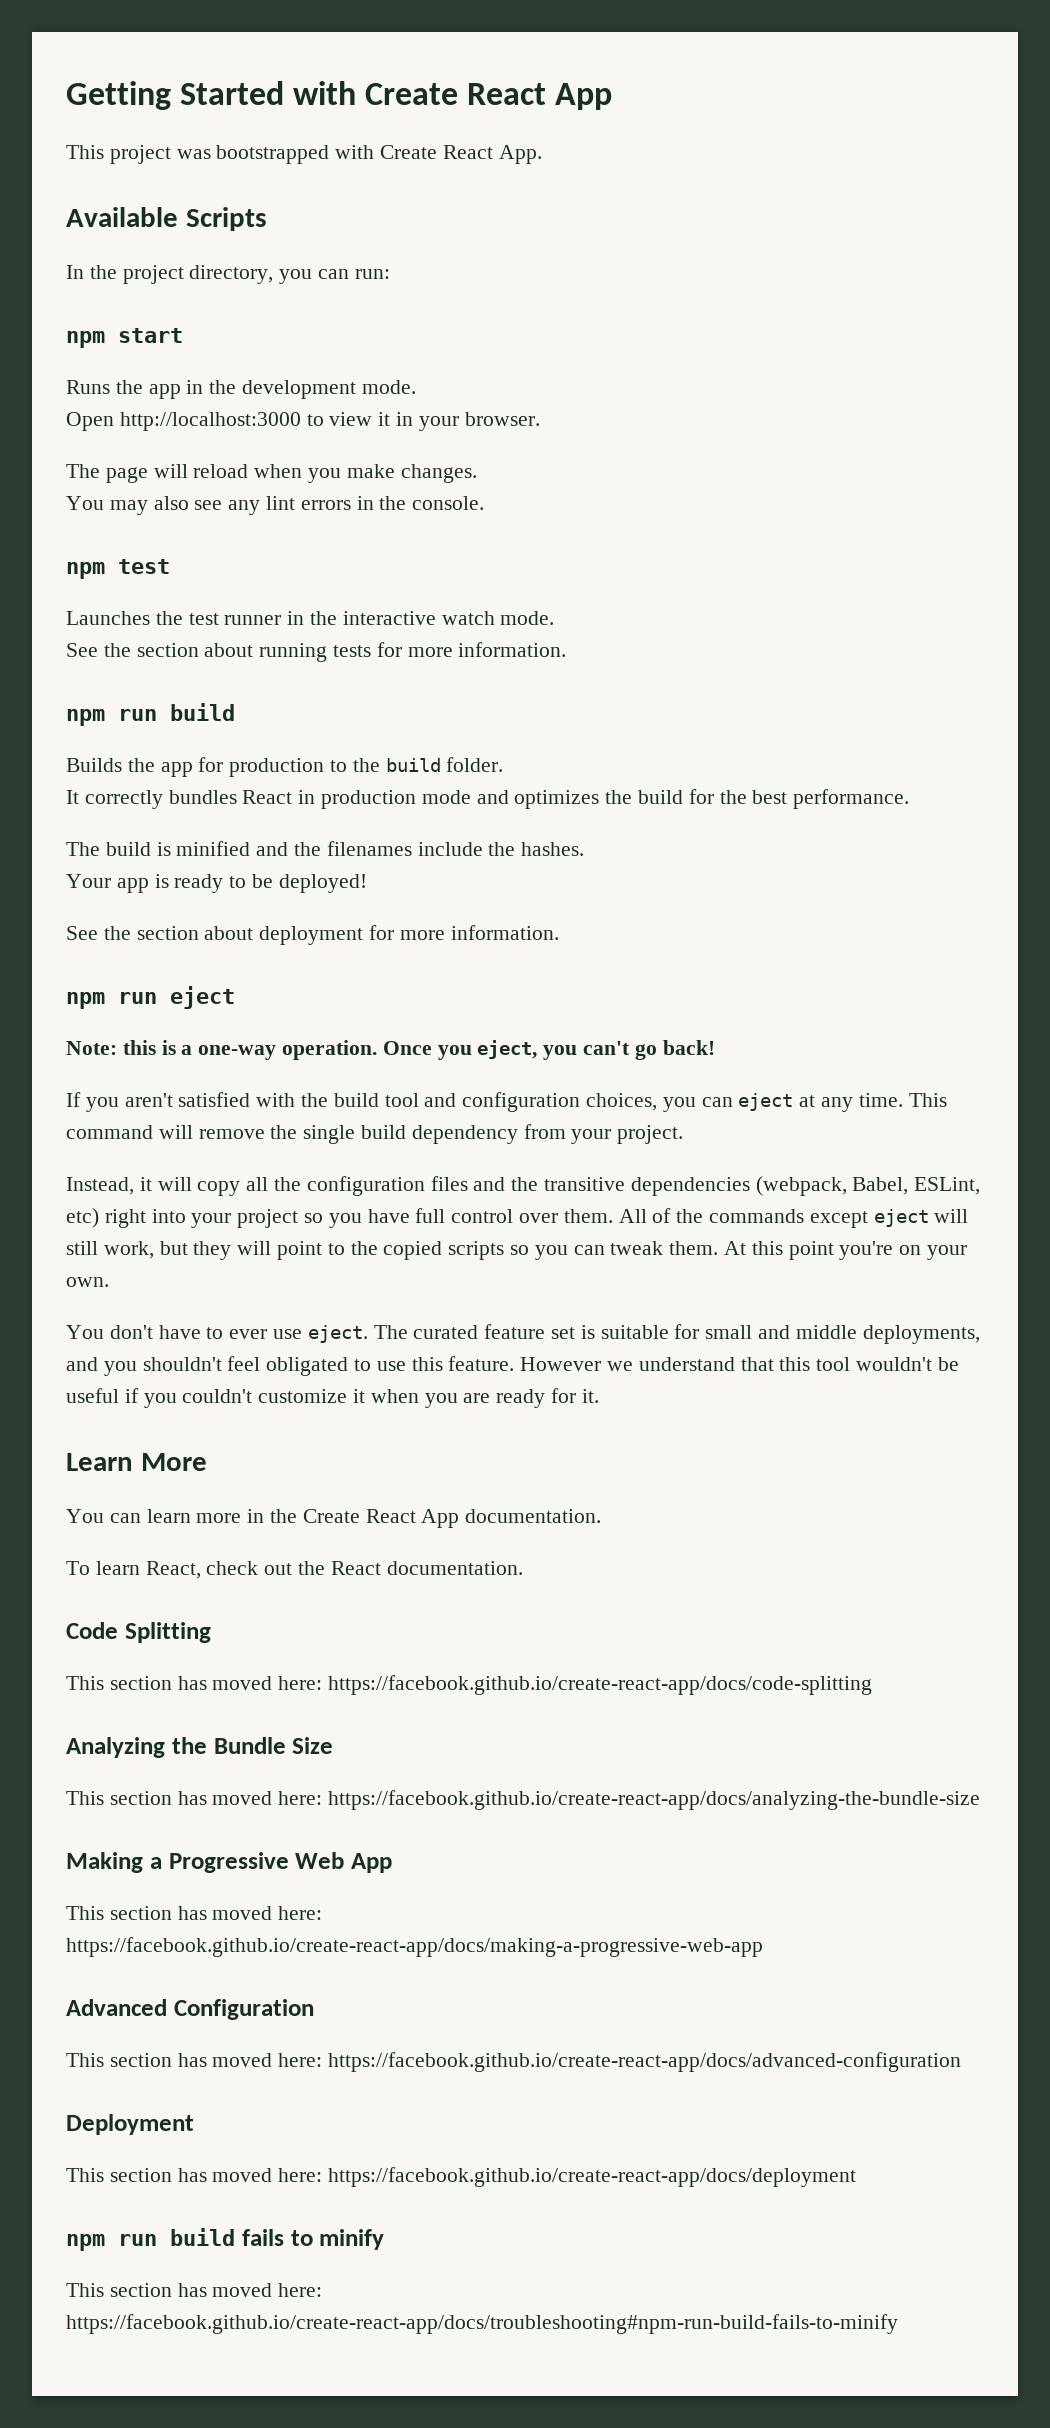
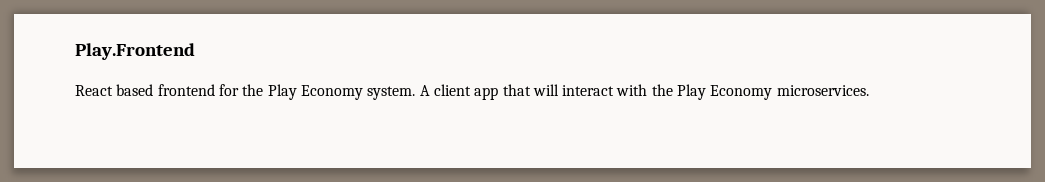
- Getting Started with Create React App
- This project was bootstrapped with Create React App.
- Available Scripts
- In the project directory, you can run:
- npm start
- Runs the app in the development mode.
- Open http://localhost:3000 to view it in your browser.
- The page will reload when you make changes.
- You may also see any lint errors in the console.
- npm test
- Launches the test runner in the interactive watch mode.
- See the section about running tests for more information.
- npm run build
- Builds the app for production to the build folder.
- It correctly bundles React in production mode and optimizes the build for the best performance.
- The build is minified and the filenames include the hashes.
- Your app is ready to be deployed!
- See the section about deployment for more information.
- npm run eject
- Note: this is a one-way operation. Once you eject, you can't go back!
- If you aren't satisfied with the build tool and configuration choices, you can eject at any time. This command will remove the single build dependency from your project.
- Instead, it will copy all the configuration files and the transitive dependencies (webpack, Babel, ESLint, etc) right into your project so you have full control over them. All of the commands except eject will still work, but they will point to the copied scripts so you can tweak them. At this point you're on your own.
- You don't have to ever use eject. The curated feature set is suitable for small and middle deployments, and you shouldn't feel obligated to use this feature. However we understand that this tool wouldn't be useful if you couldn't customize it when you are ready for it.
- Learn More
- You can learn more in the Create React App documentation.
- To learn React, check out the React documentation.
- Code Splitting
- This section has moved here: https://facebook.github.io/create-react-app/docs/code-splitting
- Analyzing the Bundle Size
- This section has moved here: https://facebook.github.io/create-react-app/docs/analyzing-the-bundle-size
- Making a Progressive Web App
- This section has moved here: https://facebook.github.io/create-react-app/docs/making-a-progressive-web-app
- Advanced Configuration
- This section has moved here: https://facebook.github.io/create-react-app/docs/advanced-configuration
- Deployment
- This section has moved here: https://facebook.github.io/create-react-app/docs/deployment
- npm run build fails to minify
- This section has moved here: https://facebook.github.io/create-react-app/docs/troubleshooting#npm-run-build-fails-to-minify
+ Play.Frontend
+ React based frontend for the Play Economy system. A client app that will interact with the Play Economy microservices.

